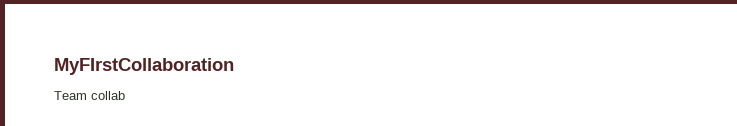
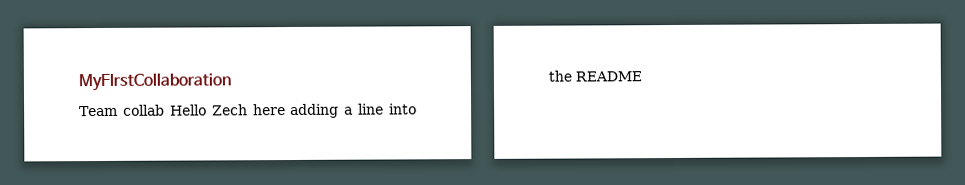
- Team collab
+ Team collab Hello Zech here adding a line into the README

